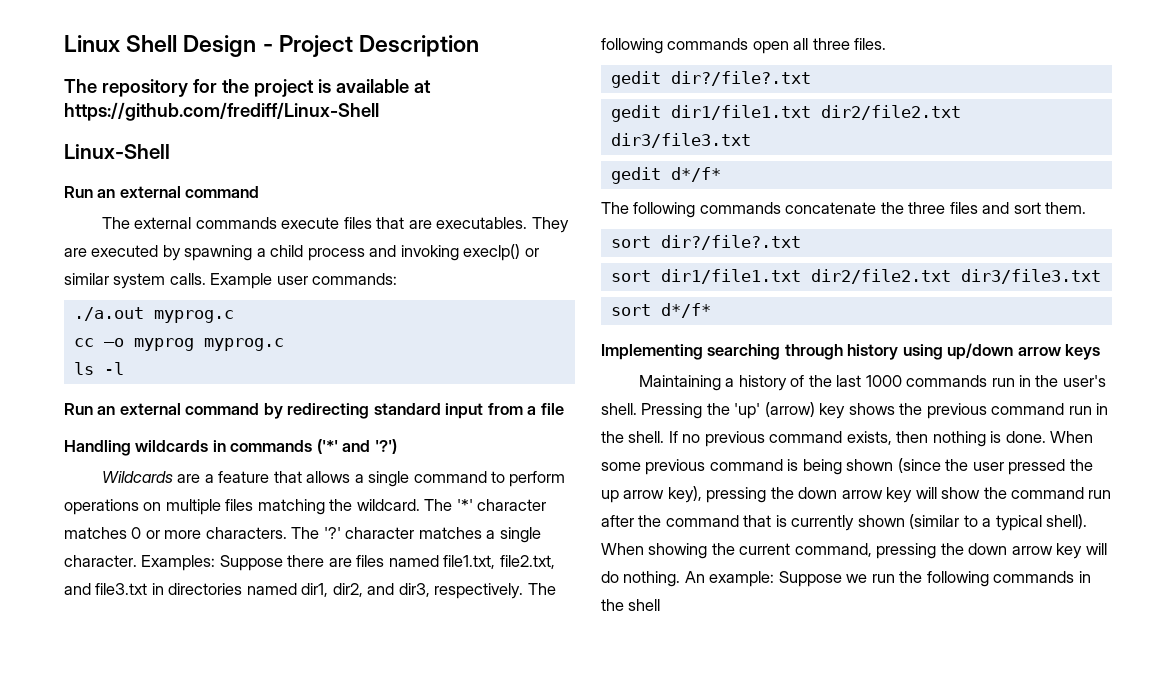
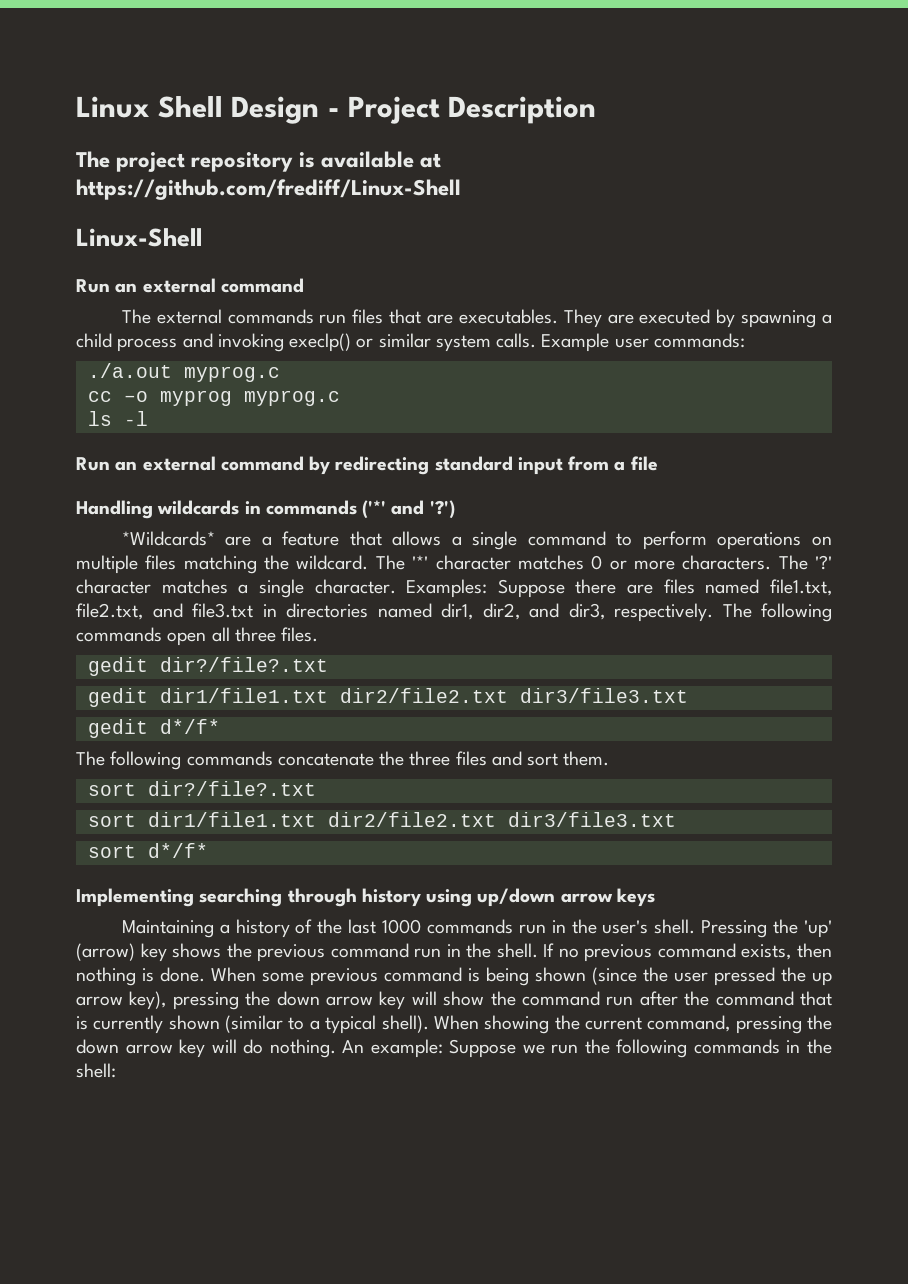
- The repository for the project is available at https://github.com/frediff/Linux-Shell
+ The project repository is available at https://github.com/frediff/Linux-Shell
- The external commands execute files that are executables.
+ The external commands run files that are executables.
- Wildcards are a feature that allows a single command to perform operations on multiple files matching the wildcard.
+ *Wildcards* are a feature that allows a single command to perform operations on multiple files matching the wildcard.
- An example: Suppose we run the following commands in the shell
+ An example: Suppose we run the following commands in the shell:

